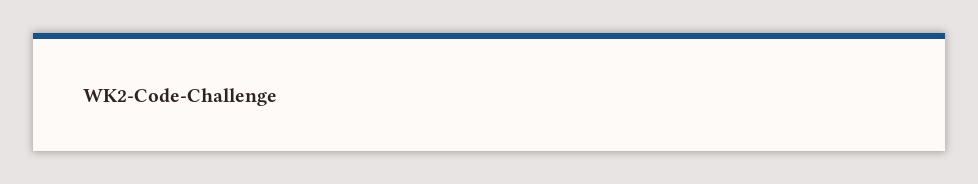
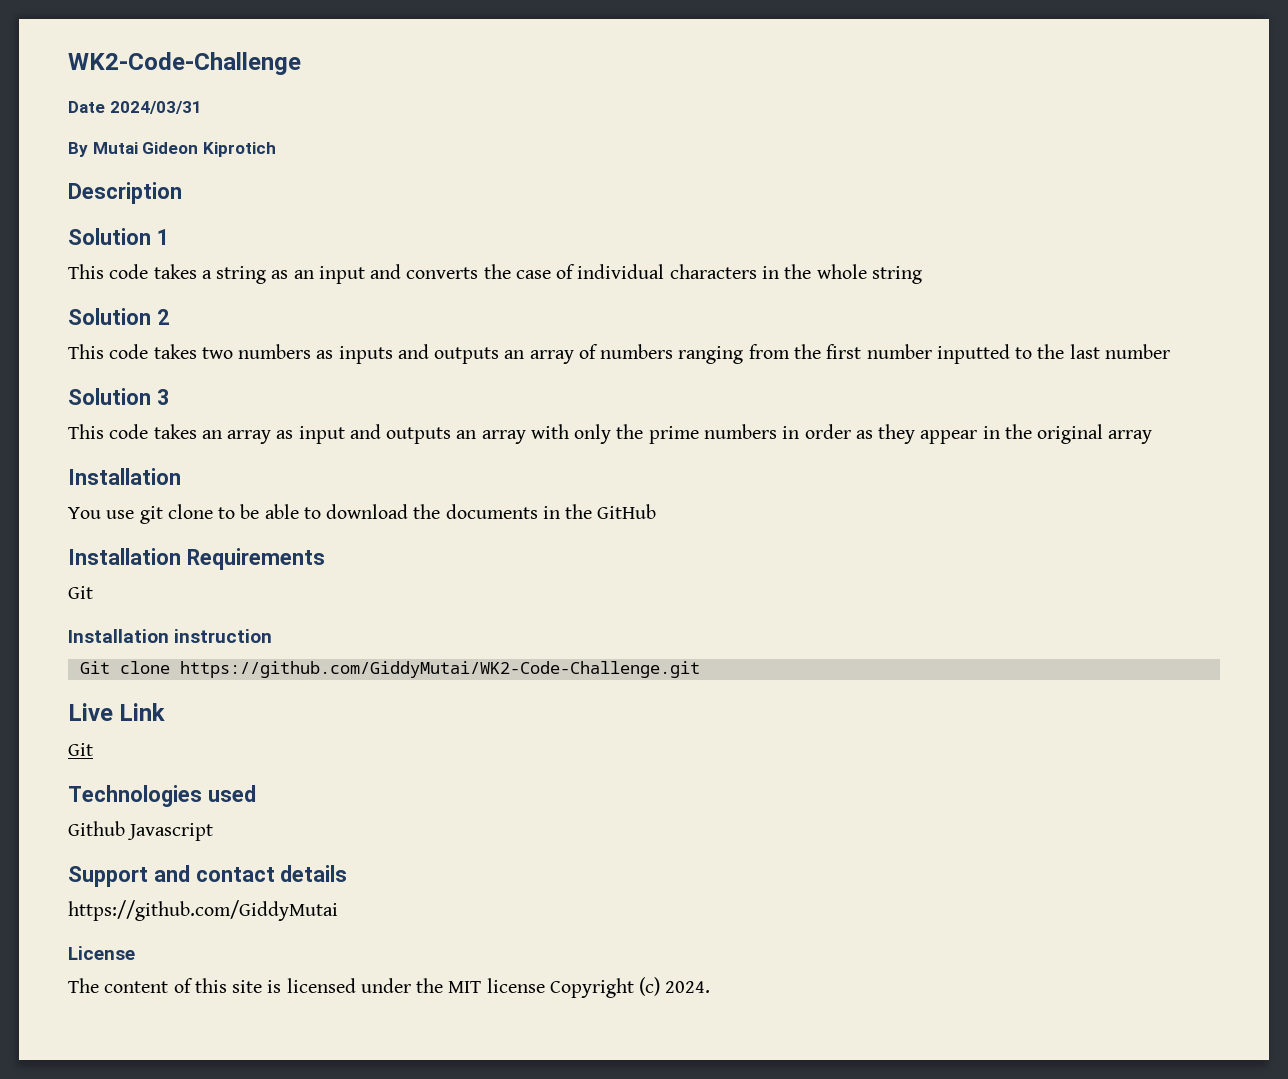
+ Date 2024/03/31
+ By Mutai Gideon Kiprotich
+ Description
+ Solution 1
+ This code takes a string as an input and converts the case of individual characters in the whole string
+ Solution 2
+ This code takes two numbers as inputs and outputs an array of numbers ranging from the first number inputted to the last number
+ Solution 3
+ This code takes an array as input and outputs an array with only the prime numbers in order as they appear in the original array
+ Installation
+ You use git clone to be able to download the documents in the GitHub
+ Installation Requirements
+ Git
+ Installation instruction
+ Git clone https://github.com/GiddyMutai/WK2-Code-Challenge.git
+ Live Link
+ Git
+ Technologies used
+ Github Javascript
+ Support and contact details
+ https://github.com/GiddyMutai
+ License
+ The content of this site is licensed under the MIT license Copyright (c) 2024.

